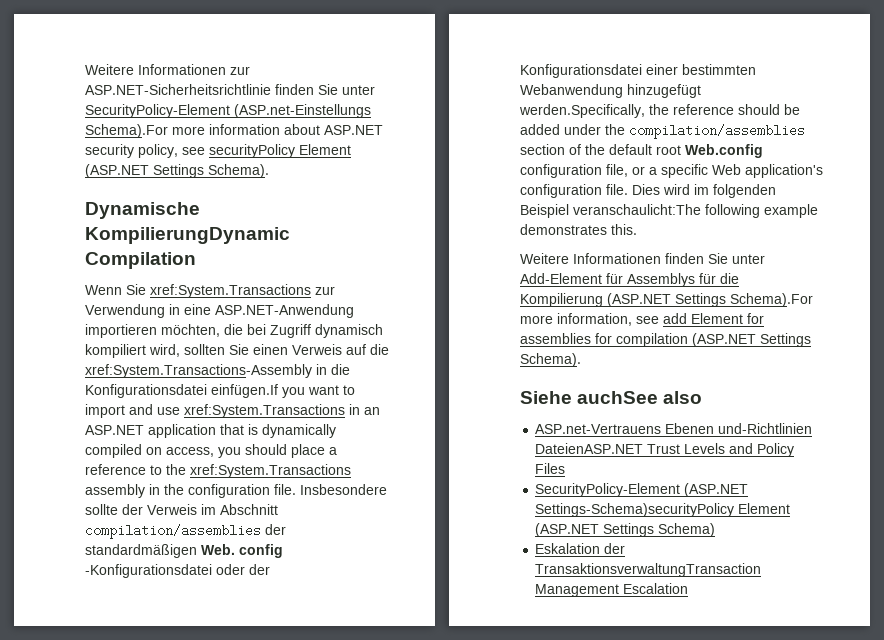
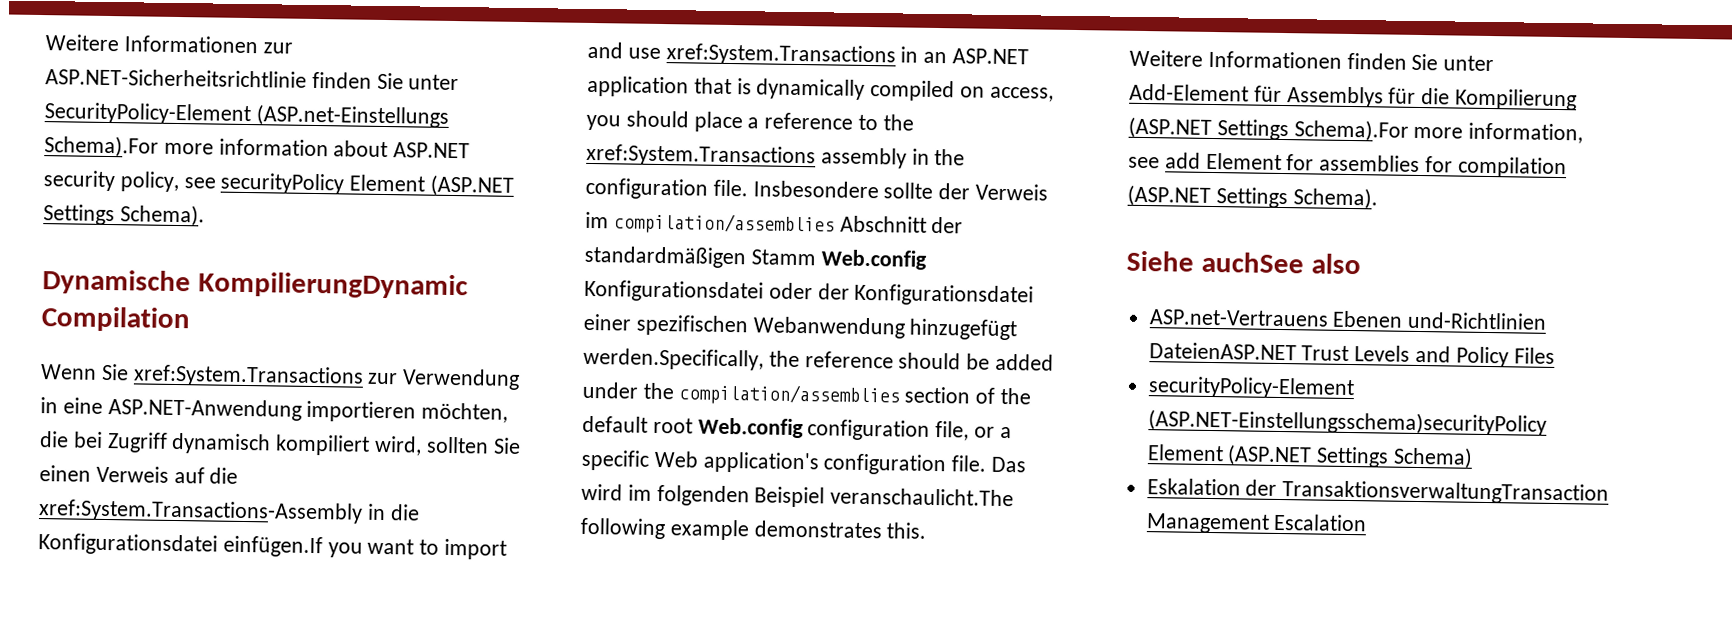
- Insbesondere sollte der Verweis im Abschnitt compilation/assemblies der standardmäßigen Web. config -Konfigurationsdatei oder der Konfigurationsdatei einer bestimmten Webanwendung hinzugefügt werden.Specifically, the reference should be added under the compilation/assemblies section of the default root Web.config configuration file, or a specific Web application's configuration file.
+ Insbesondere sollte der Verweis im compilation/assemblies Abschnitt der standardmäßigen Stamm Web.config Konfigurationsdatei oder der Konfigurationsdatei einer spezifischen Webanwendung hinzugefügt werden.Specifically, the reference should be added under the compilation/assemblies section of the default root Web.config configuration file, or a specific Web application's configuration file.
- Dies wird im folgenden Beispiel veranschaulicht:The following example demonstrates this.
+ Das wird im folgenden Beispiel veranschaulicht.The following example demonstrates this.
- SecurityPolicy-Element (ASP.NET Settings-Schema)securityPolicy Element (ASP.NET Settings Schema)
+ securityPolicy-Element (ASP.NET-Einstellungsschema)securityPolicy Element (ASP.NET Settings Schema)

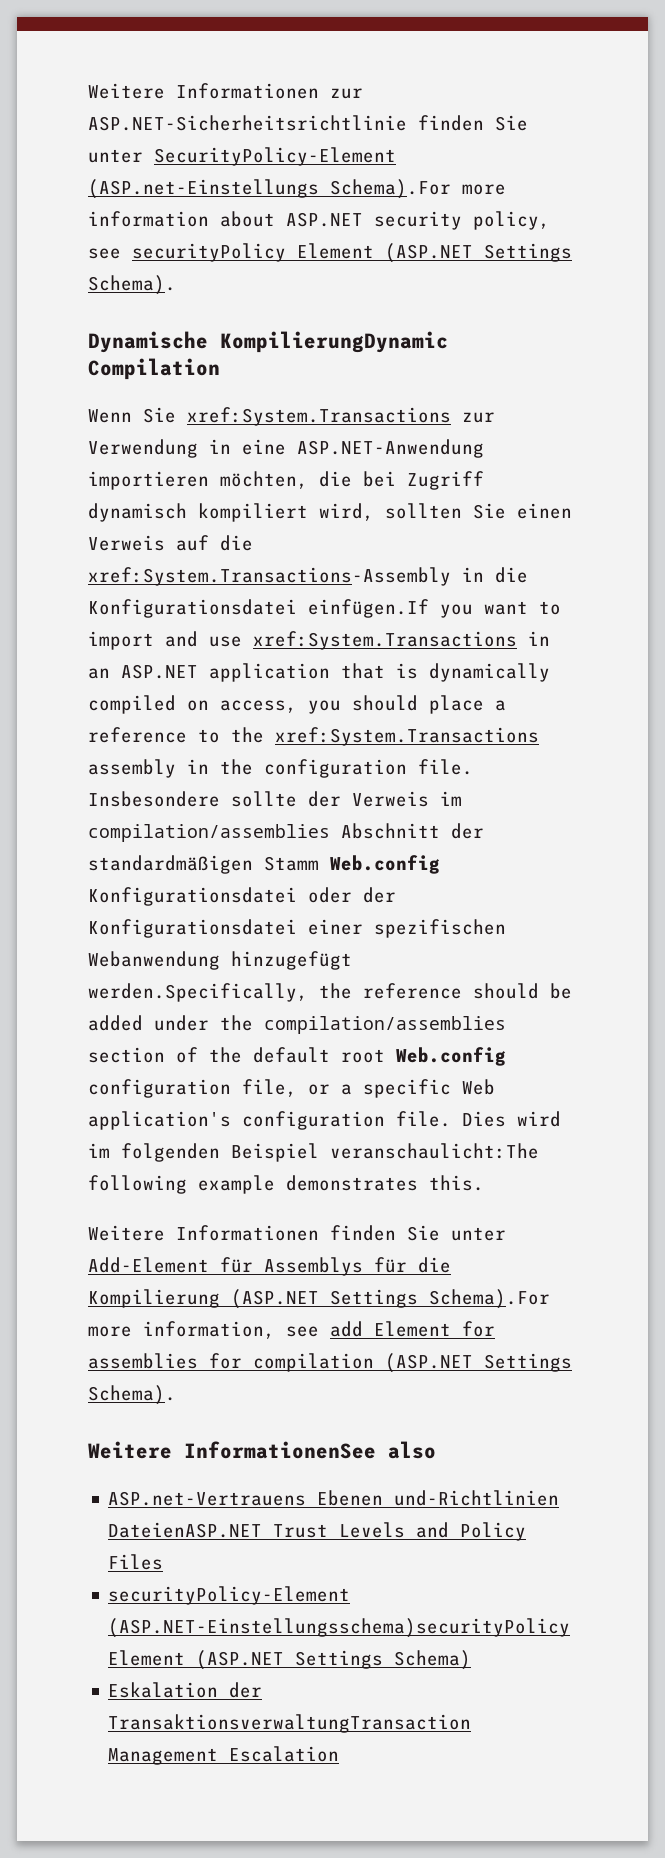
- Das wird im folgenden Beispiel veranschaulicht.The following example demonstrates this.
+ Dies wird im folgenden Beispiel veranschaulicht:The following example demonstrates this.
- Siehe auchSee also
+ Weitere InformationenSee also

